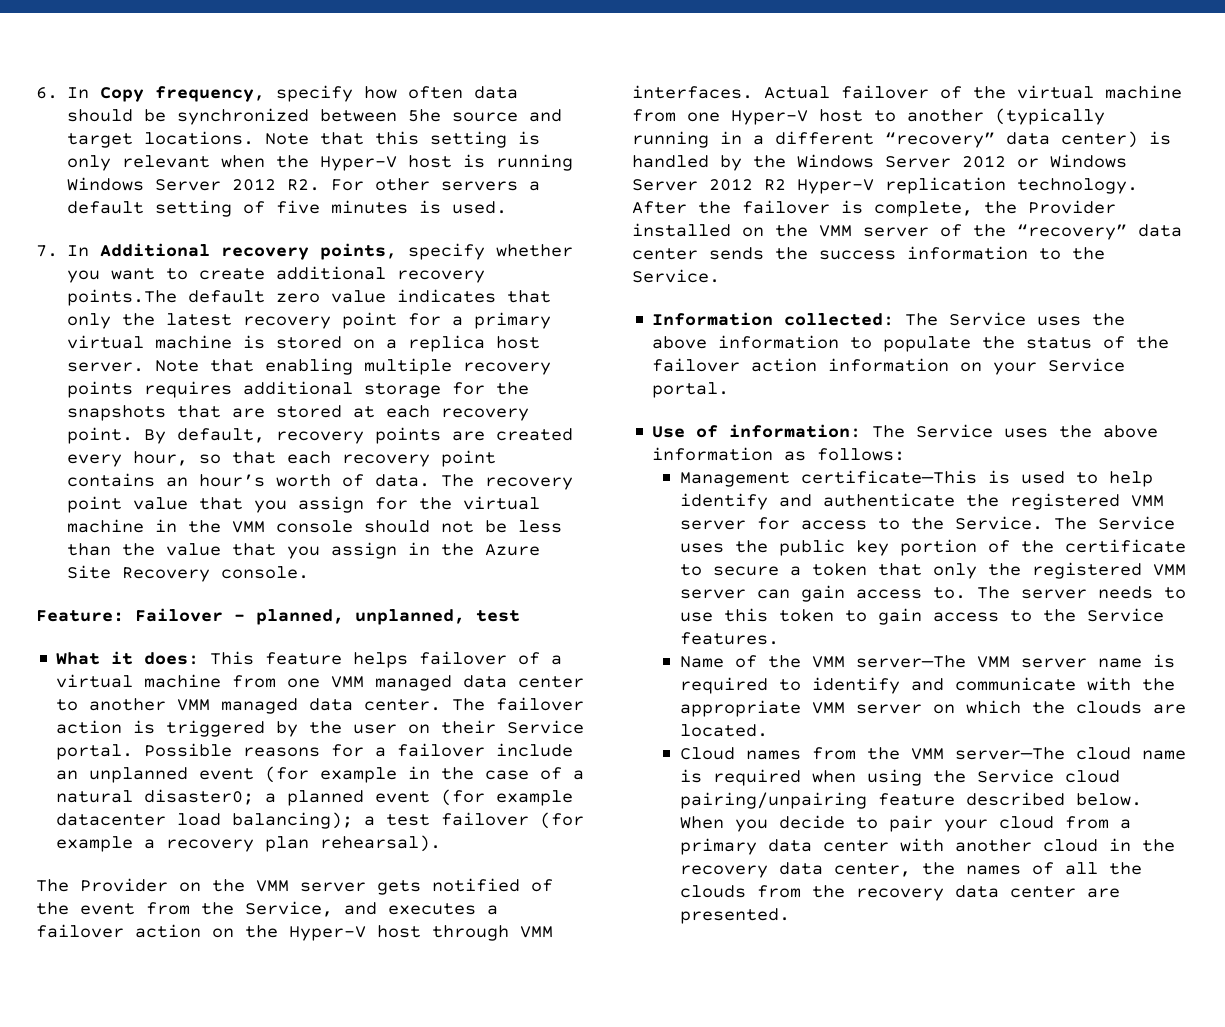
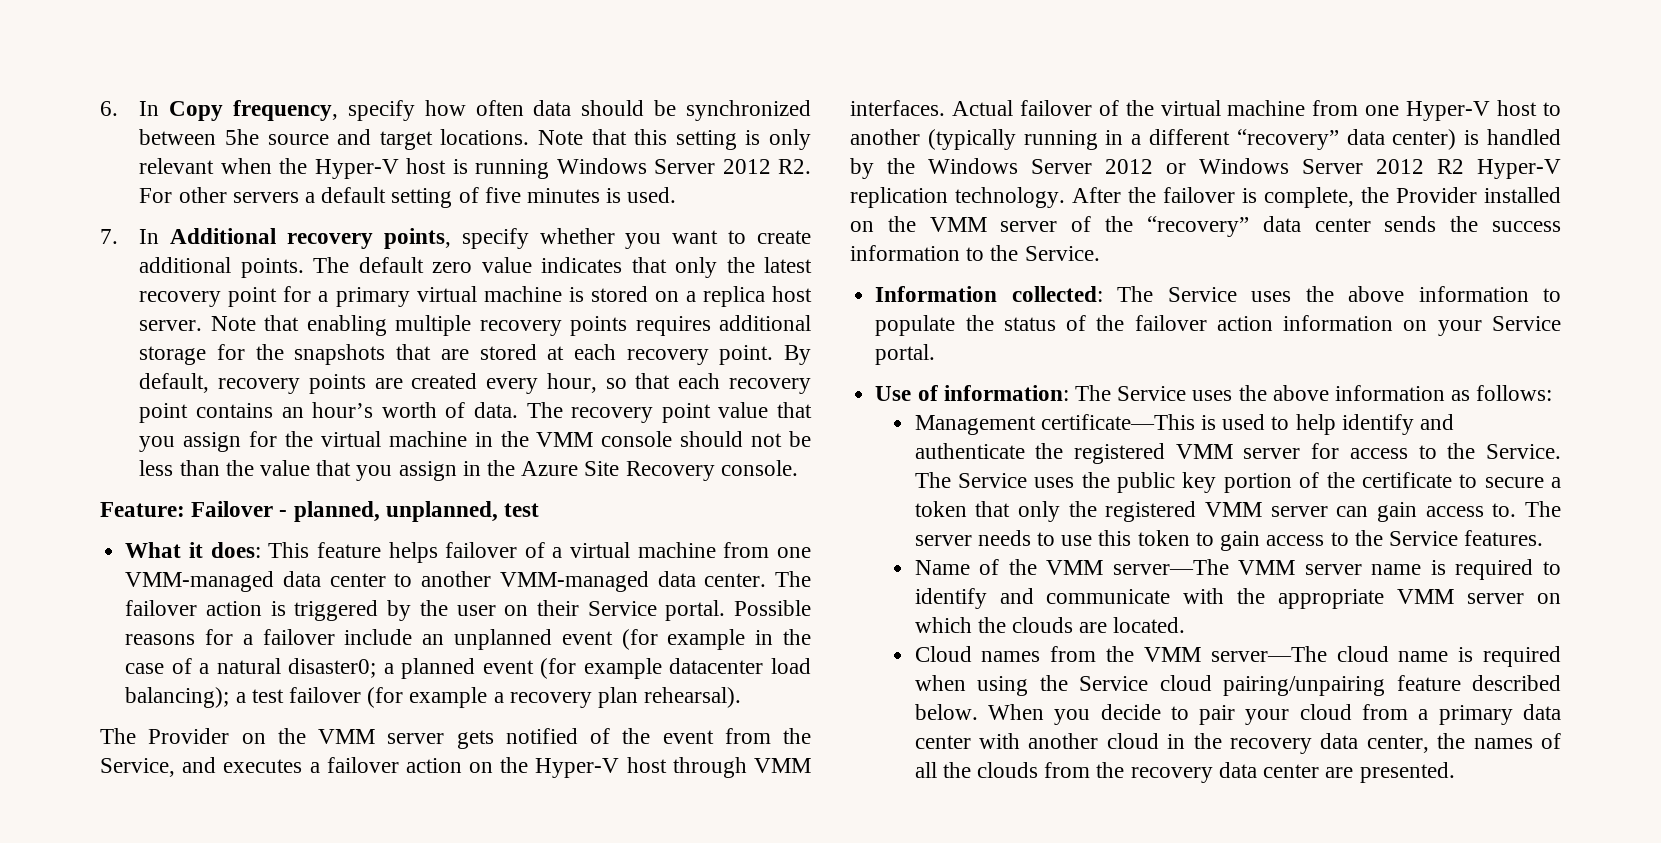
- 7. In Additional recovery points, specify whether you want to create additional recovery points.The default zero value indicates that only the latest recovery point for a primary virtual machine is stored on a replica host server.
+ 7. In Additional recovery points, specify whether you want to create additional points. The default zero value indicates that only the latest recovery point for a primary virtual machine is stored on a replica host server.
- What it does: This feature helps failover of a virtual machine from one VMM managed data center to another VMM managed data center.
+ What it does: This feature helps failover of a virtual machine from one VMM-managed data center to another VMM-managed data center.

